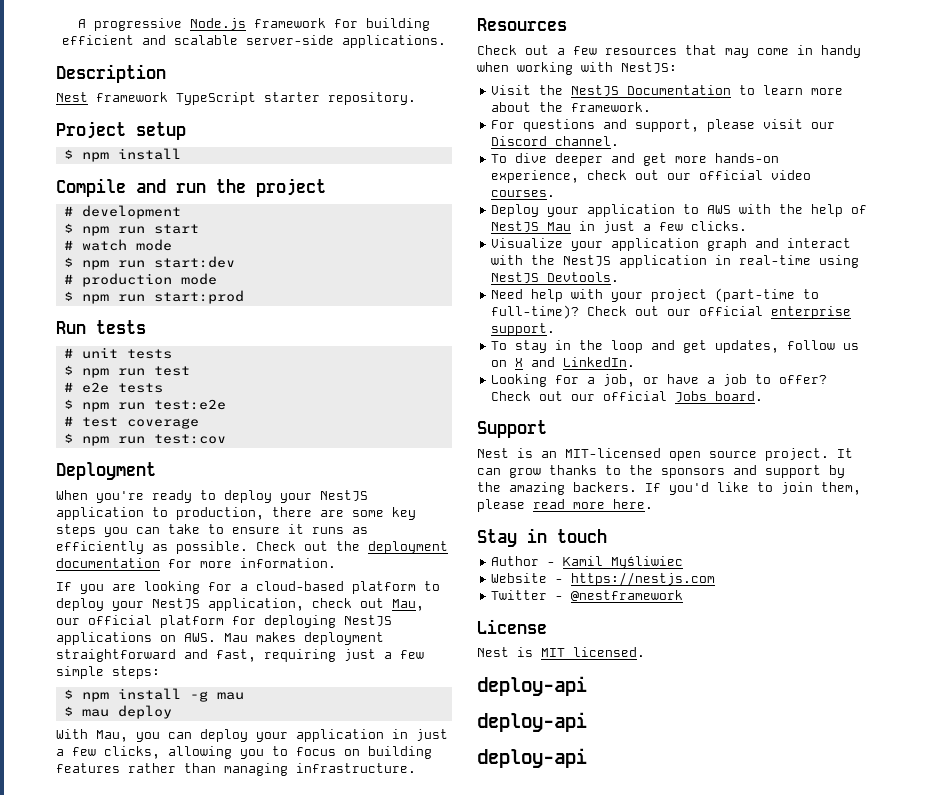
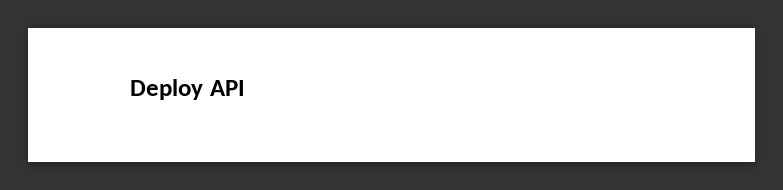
- A progressive Node.js framework for building efficient and scalable server-side applications.
- Description
- Nest framework TypeScript starter repository.
- Project setup
- $ npm install
- Compile and run the project
- # development
- $ npm run start
- # watch mode
- $ npm run start:dev
- # production mode
- $ npm run start:prod
- Run tests
- # unit tests
- $ npm run test
- # e2e tests
- $ npm run test:e2e
- # test coverage
- $ npm run test:cov
- Deployment
- When you're ready to deploy your NestJS application to production, there are some key steps you can take to ensure it runs as efficiently as possible. Check out the deployment documentation for more information.
- If you are looking for a cloud-based platform to deploy your NestJS application, check out Mau, our official platform for deploying NestJS applications on AWS. Mau makes deployment straightforward and fast, requiring just a few simple steps:
- $ npm install -g mau
- $ mau deploy
- With Mau, you can deploy your application in just a few clicks, allowing you to focus on building features rather than managing infrastructure.
- Resources
- Check out a few resources that may come in handy when working with NestJS:
- Visit the NestJS Documentation to learn more about the framework.
- For questions and support, please visit our Discord channel.
- To dive deeper and get more hands-on experience, check out our official video courses.
- Deploy your application to AWS with the help of NestJS Mau in just a few clicks.
- Visualize your application graph and interact with the NestJS application in real-time using NestJS Devtools.
- Need help with your project (part-time to full-time)? Check out our official enterprise support.
- To stay in the loop and get updates, follow us on X and LinkedIn.
- Looking for a job, or have a job to offer? Check out our official Jobs board.
- Support
- Nest is an MIT-licensed open source project. It can grow thanks to the sponsors and support by the amazing backers. If you'd like to join them, please read more here.
- Stay in touch
- Author - Kamil Myśliwiec
- Website - https://nestjs.com
- Twitter - @nestframework
- License
- Nest is MIT licensed.
- deploy-api
- deploy-api
- deploy-api
+ Deploy API

